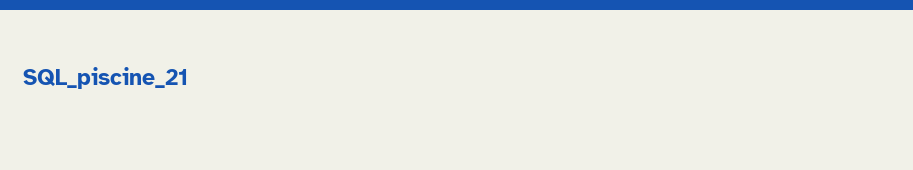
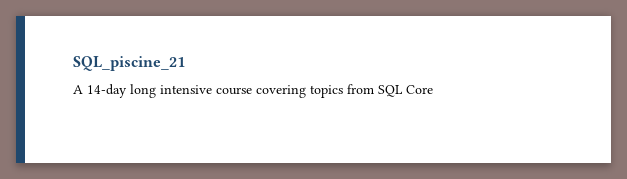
+ A 14-day long intensive course covering topics from SQL Core

